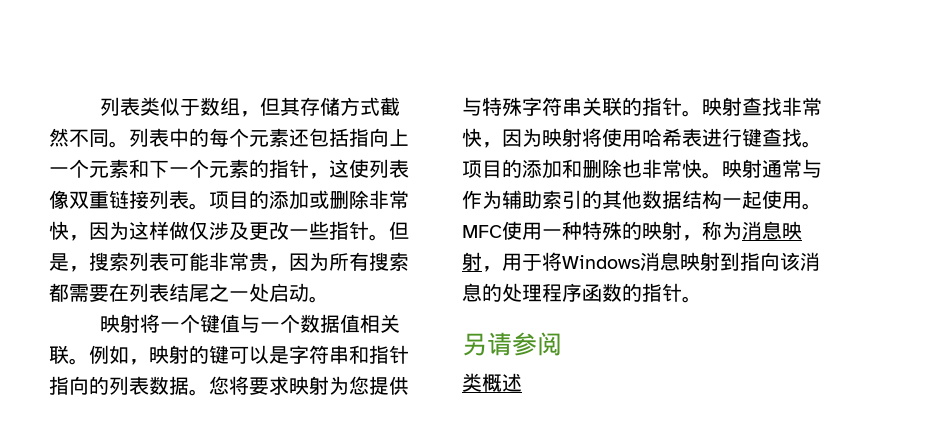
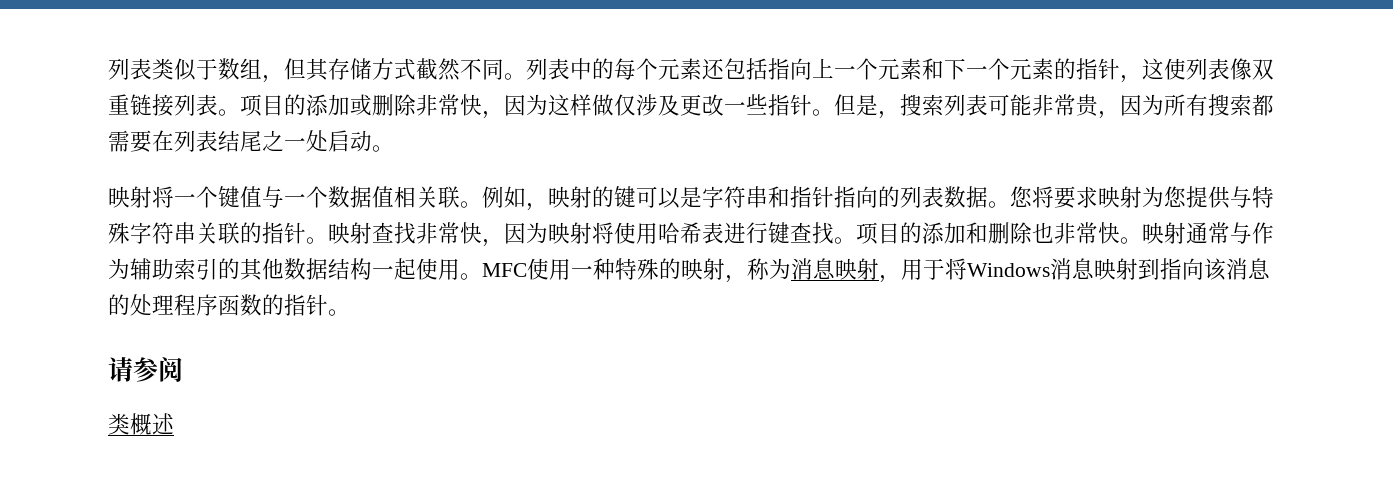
- 另请参阅
+ 请参阅

